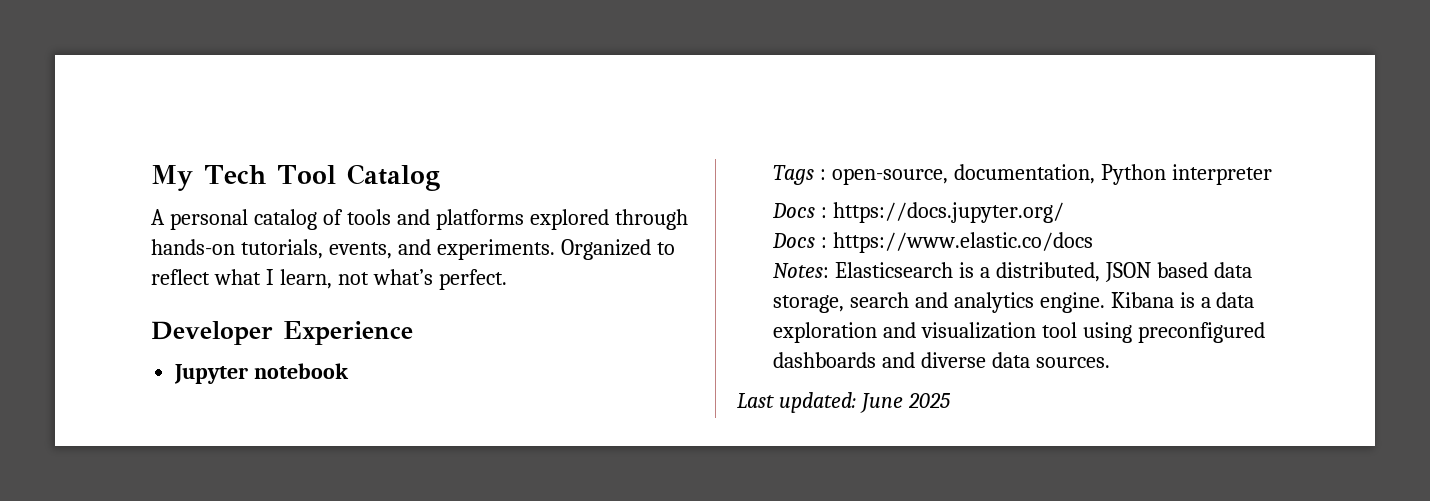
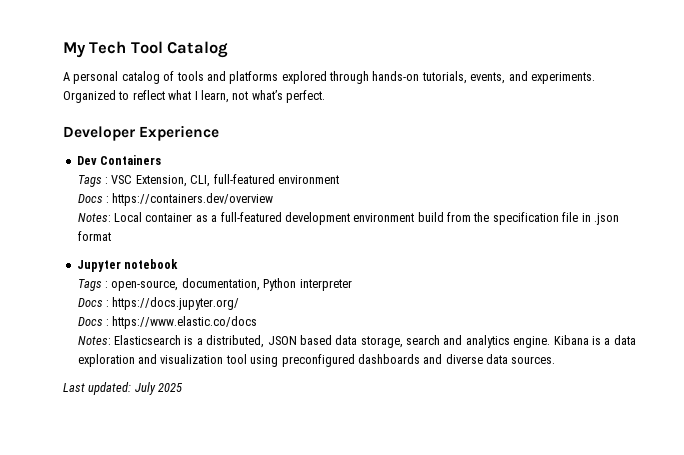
+ Dev Containers
+ Tags : VSC Extension, CLI, full-featured environment
+ Docs : https://containers.dev/overview
+ Notes: Local container as a full-featured development environment build from the specification file in .json format
- Last updated: June 2025
+ Last updated: July 2025

